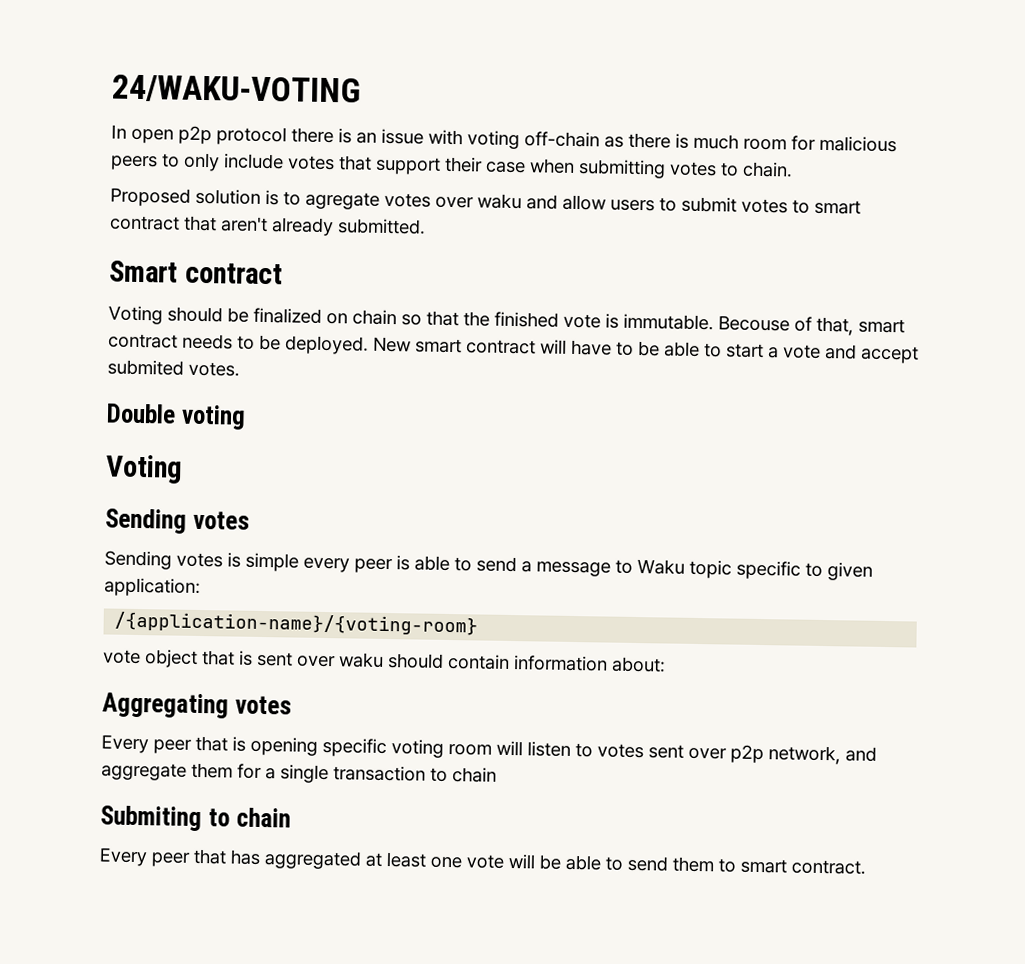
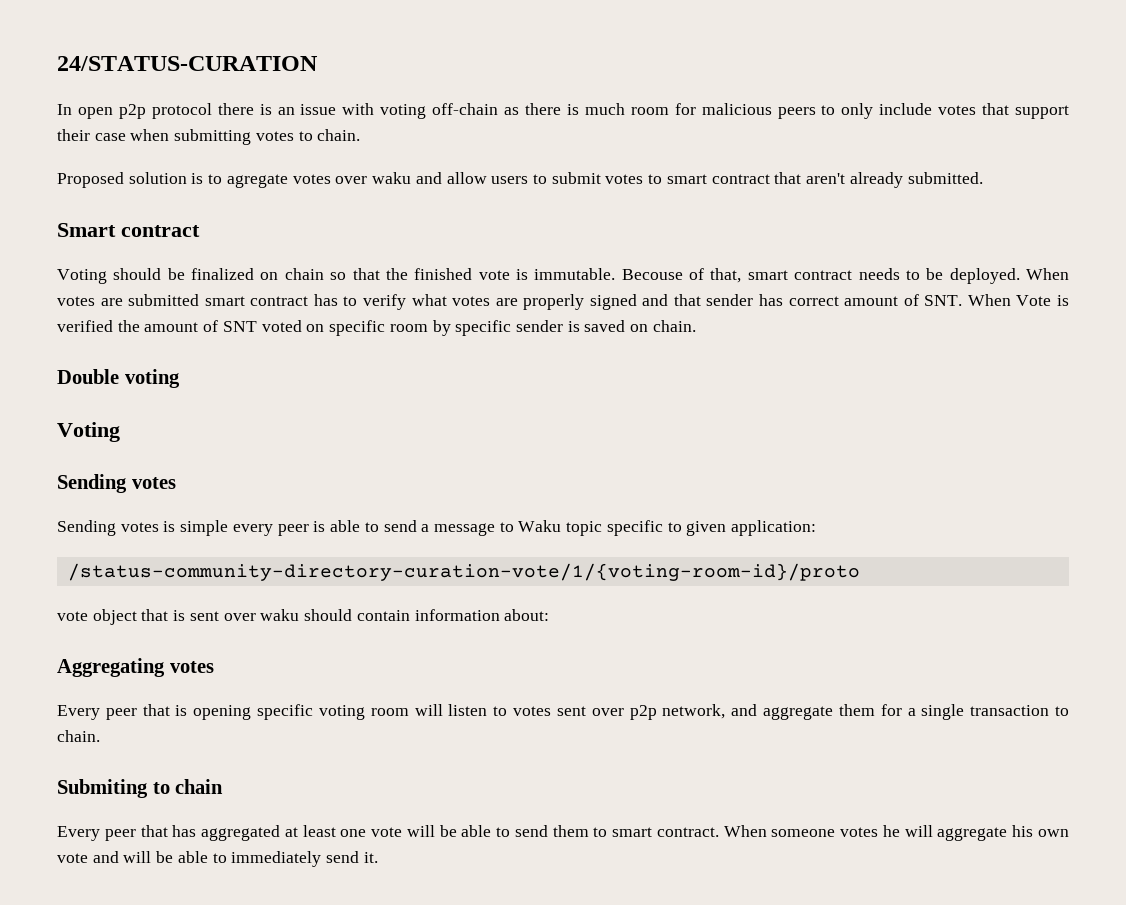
- 24/WAKU-VOTING
+ 24/STATUS-CURATION
- New smart contract will have to be able to start a vote and accept submited votes.
+ When votes are submitted smart contract has to verify what votes are properly signed and that sender has correct amount of SNT. When Vote is verified the amount of SNT voted on specific room by specific sender is saved on chain.
- /{application-name}/{voting-room}
+ /status-community-directory-curation-vote/1/{voting-room-id}/proto
- Every peer that is opening specific voting room will listen to votes sent over p2p network, and aggregate them for a single transaction to chain
+ Every peer that is opening specific voting room will listen to votes sent over p2p network, and aggregate them for a single transaction to chain.
+ When someone votes he will aggregate his own vote and will be able to immediately send it.

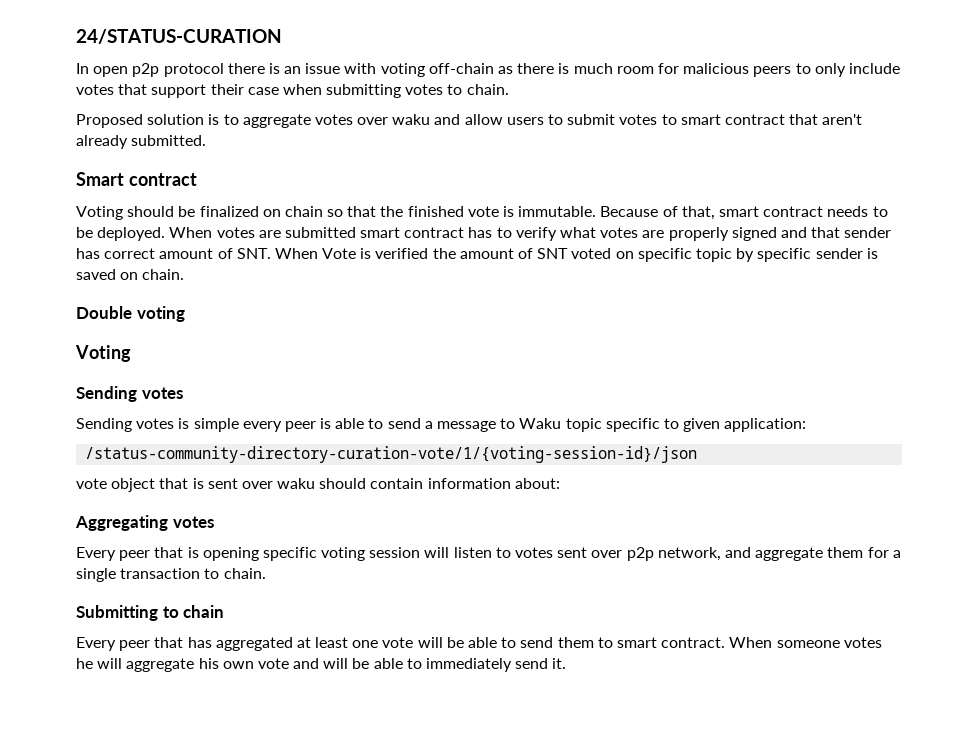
- Proposed solution is to agregate votes over waku and allow users to submit votes to smart contract that aren't already submitted.
+ Proposed solution is to aggregate votes over waku and allow users to submit votes to smart contract that aren't already submitted.
- Becouse of that, smart contract needs to be deployed.
+ Because of that, smart contract needs to be deployed.
- When votes are submitted smart contract has to verify what votes are properly signed and that sender has correct amount of SNT. When Vote is verified the amount of SNT voted on specific room by specific sender is saved on chain.
+ When votes are submitted smart contract has to verify what votes are properly signed and that sender has correct amount of SNT. When Vote is verified the amount of SNT voted on specific topic by specific sender is saved on chain.
- /status-community-directory-curation-vote/1/{voting-room-id}/proto
+ /status-community-directory-curation-vote/1/{voting-session-id}/json
- Every peer that is opening specific voting room will listen to votes sent over p2p network, and aggregate them for a single transaction to chain.
+ Every peer that is opening specific voting session will listen to votes sent over p2p network, and aggregate them for a single transaction to chain.
- Submiting to chain
+ Submitting to chain

